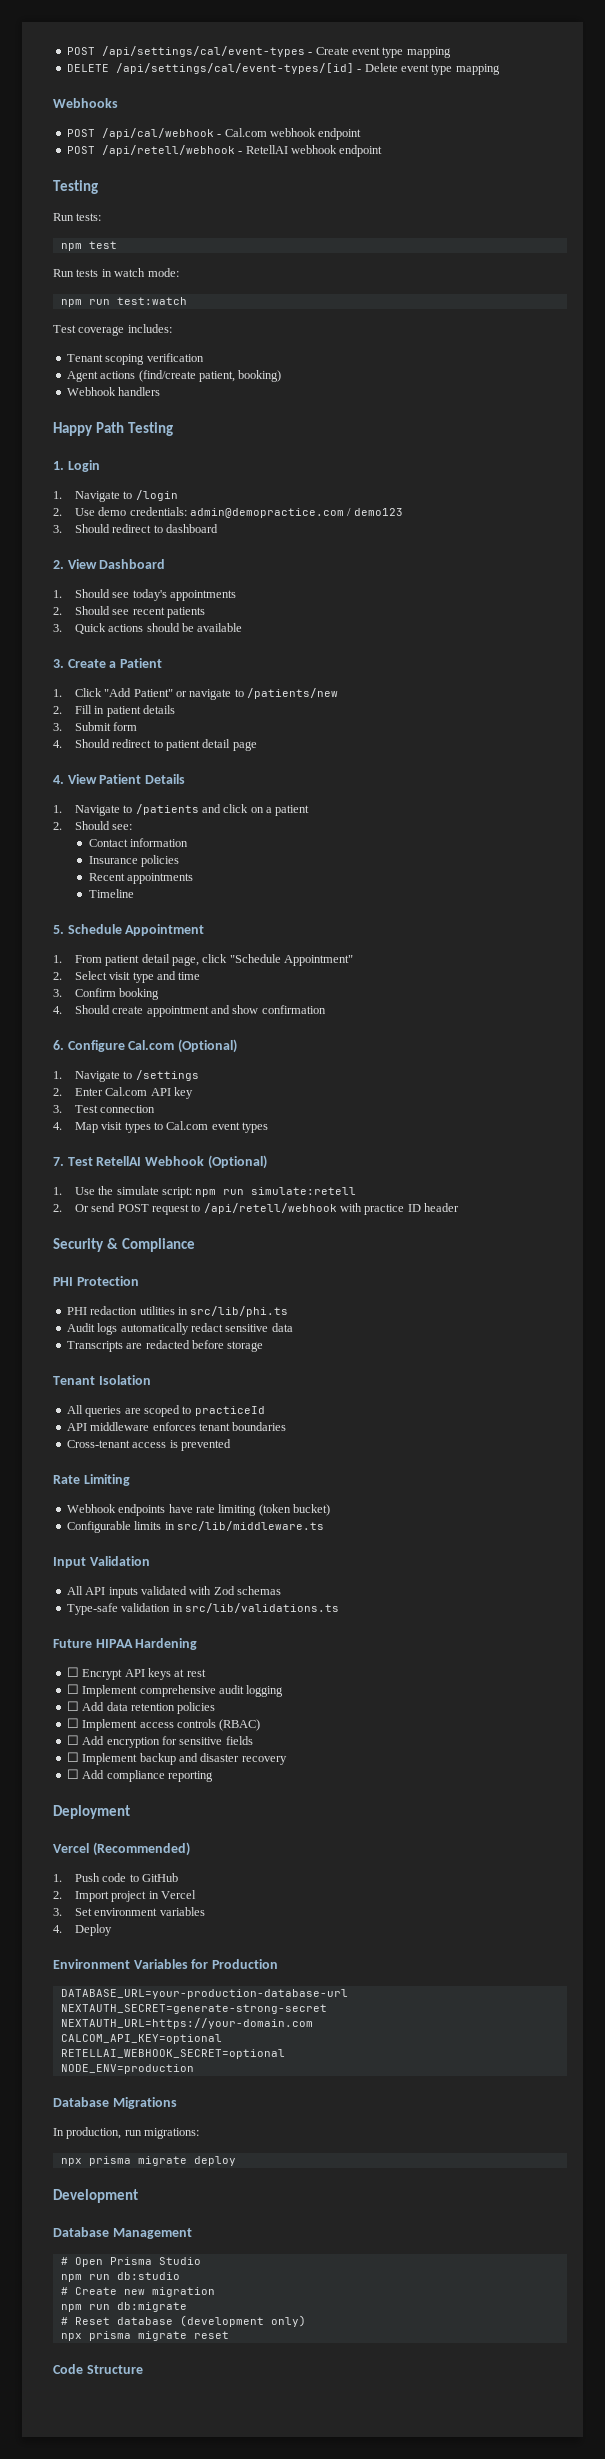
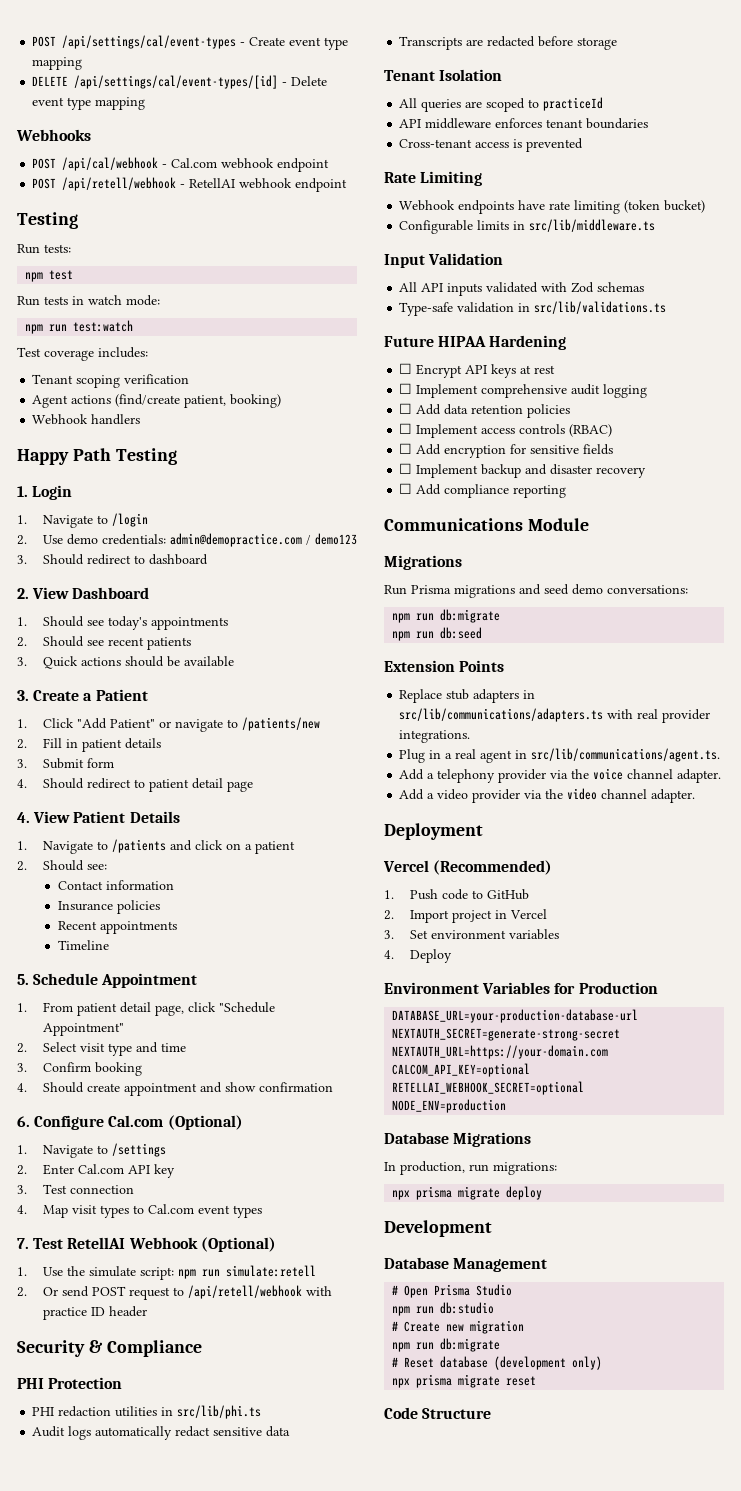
+ Communications Module
+ Migrations
+ Run Prisma migrations and seed demo conversations:
+ npm run db:migrate
+ npm run db:seed
+ Extension Points
+ Replace stub adapters in src/lib/communications/adapters.ts with real provider integrations.
+ Plug in a real agent in src/lib/communications/agent.ts.
+ Add a telephony provider via the voice channel adapter.
+ Add a video provider via the video channel adapter.

